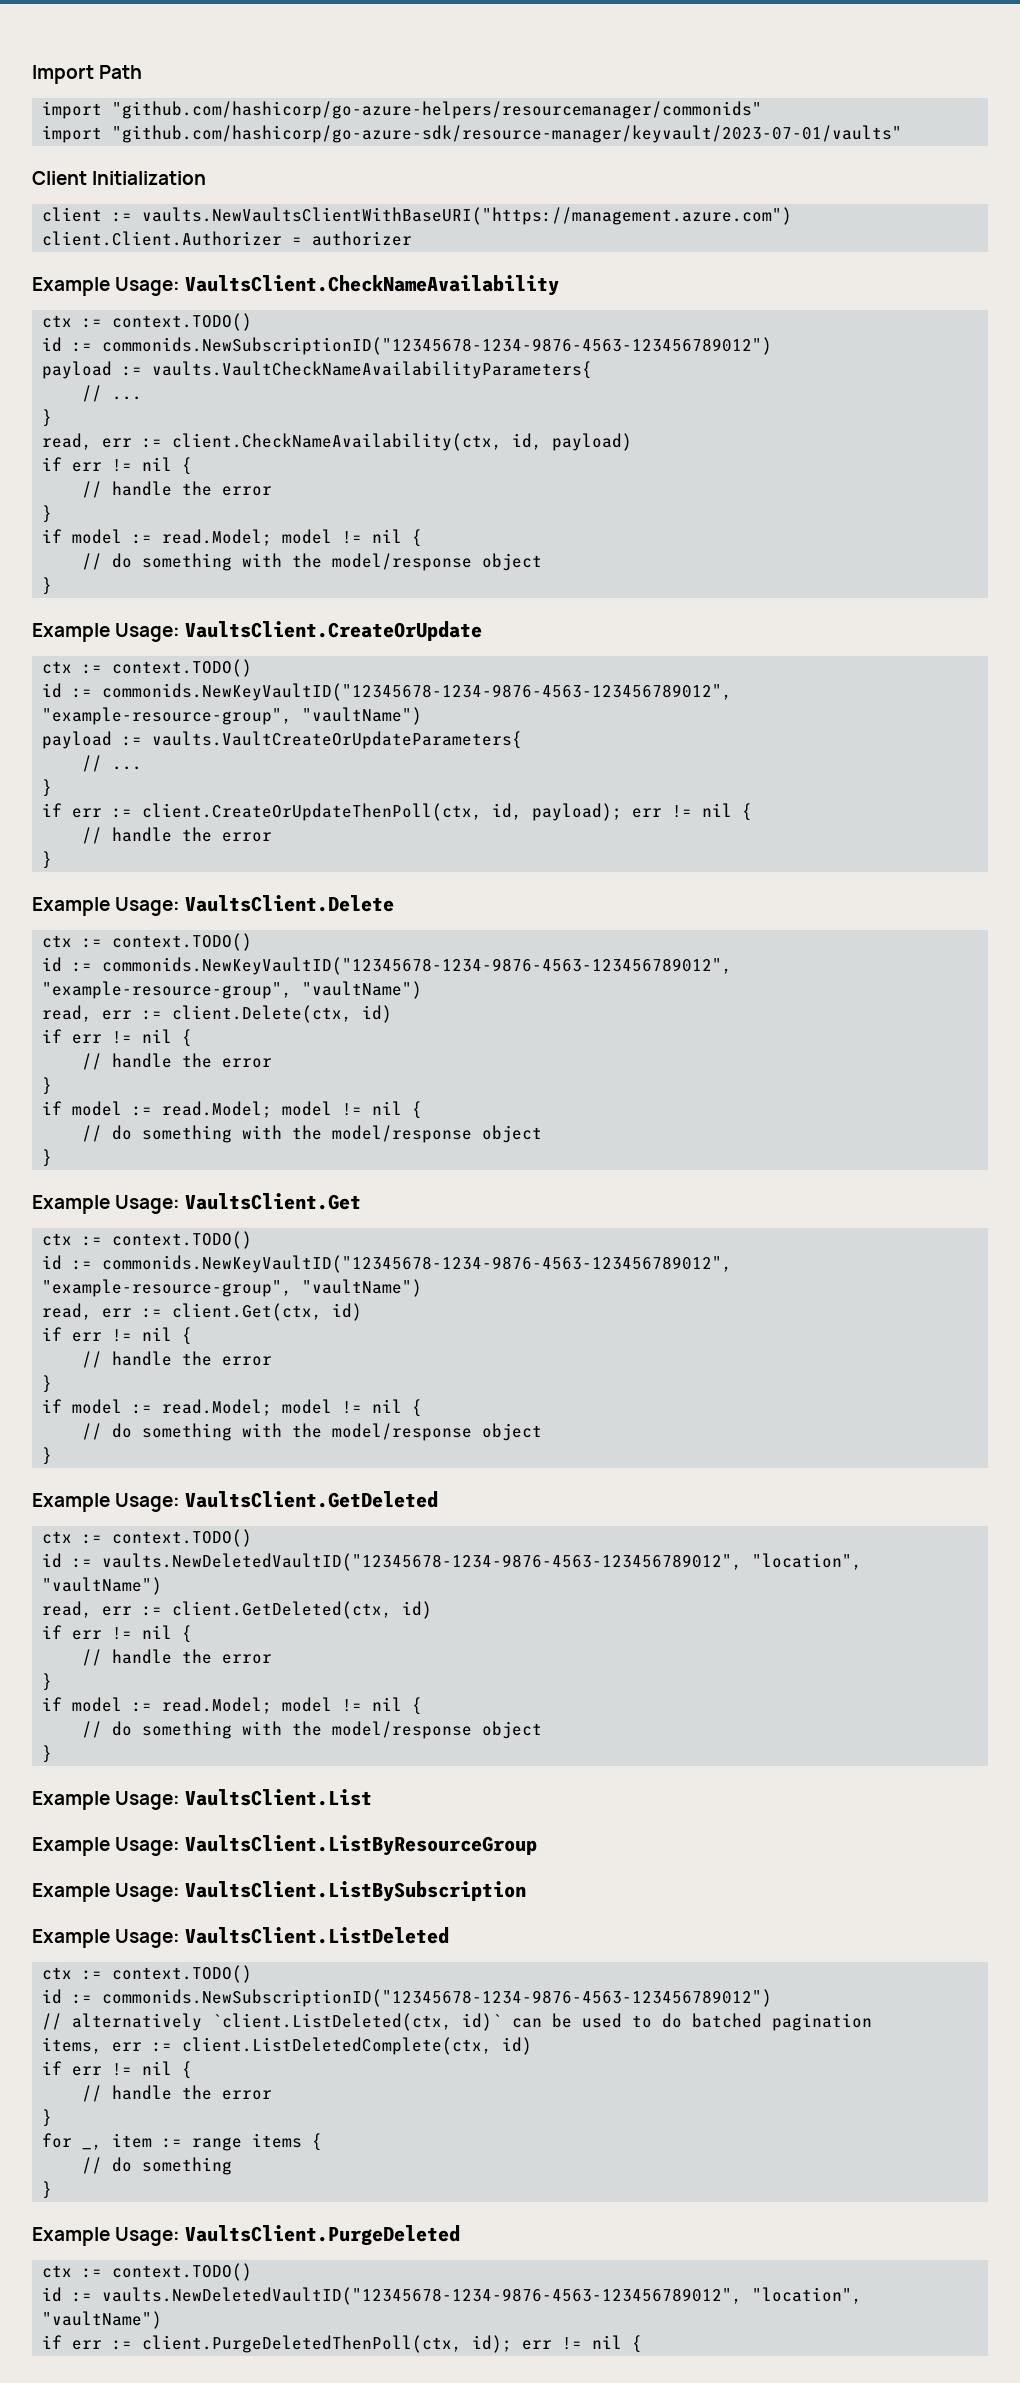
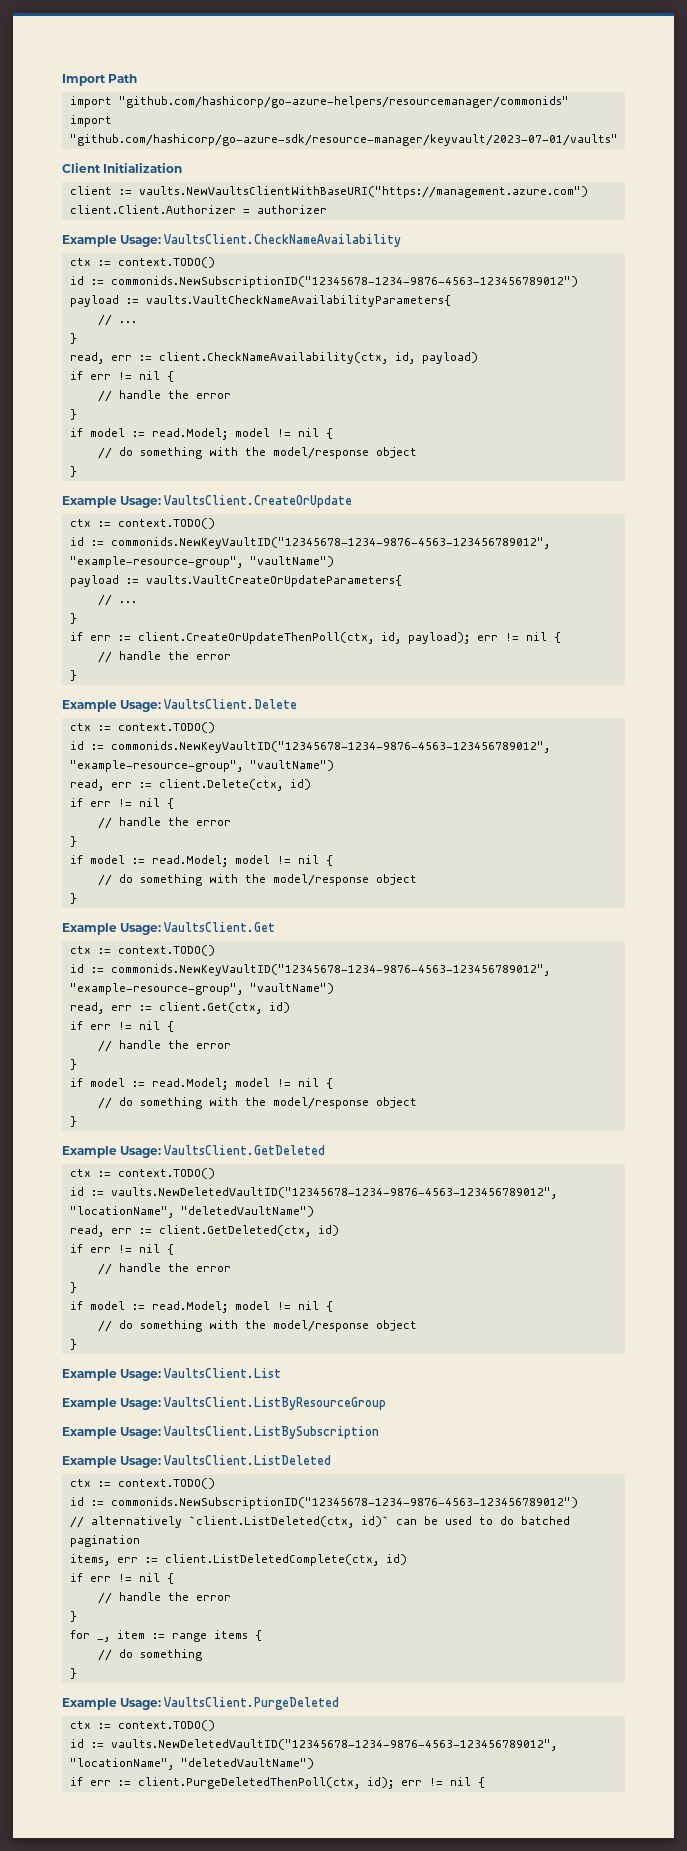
  Example Usage: VaultsClient.GetDeleted
  ctx := context.TODO()
- id := vaults.NewDeletedVaultID("12345678-1234-9876-4563-123456789012", "location", "vaultName")
+ id := vaults.NewDeletedVaultID("12345678-1234-9876-4563-123456789012", "locationName", "deletedVaultName")
  Example Usage: VaultsClient.PurgeDeleted
  ctx := context.TODO()
- id := vaults.NewDeletedVaultID("12345678-1234-9876-4563-123456789012", "location", "vaultName")
+ id := vaults.NewDeletedVaultID("12345678-1234-9876-4563-123456789012", "locationName", "deletedVaultName")

